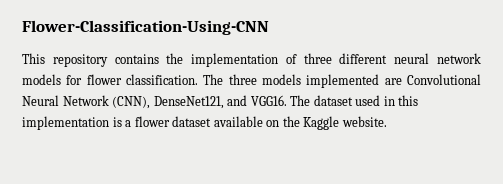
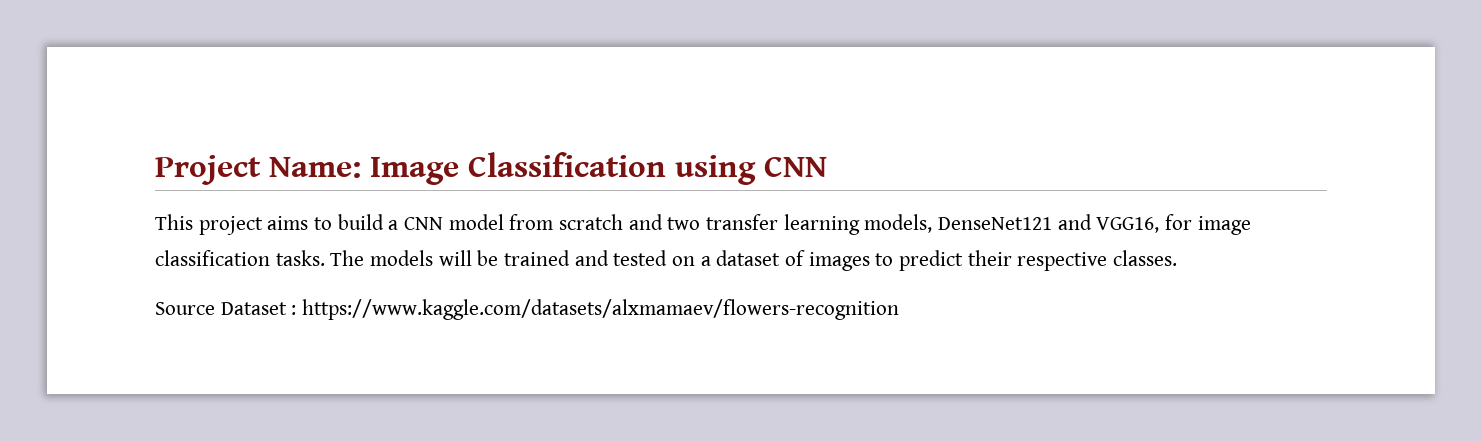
- Flower-Classification-Using-CNN
- This repository contains the implementation of three different neural network models for flower classification. The three models implemented are Convolutional Neural Network (CNN), DenseNet121, and VGG16. The dataset used in this implementation is a flower dataset available on the Kaggle website.
+ Project Name: Image Classification using CNN
+ This project aims to build a CNN model from scratch and two transfer learning models, DenseNet121 and VGG16, for image classification tasks. The models will be trained and tested on a dataset of images to predict their respective classes.
+ Source Dataset : https://www.kaggle.com/datasets/alxmamaev/flowers-recognition

